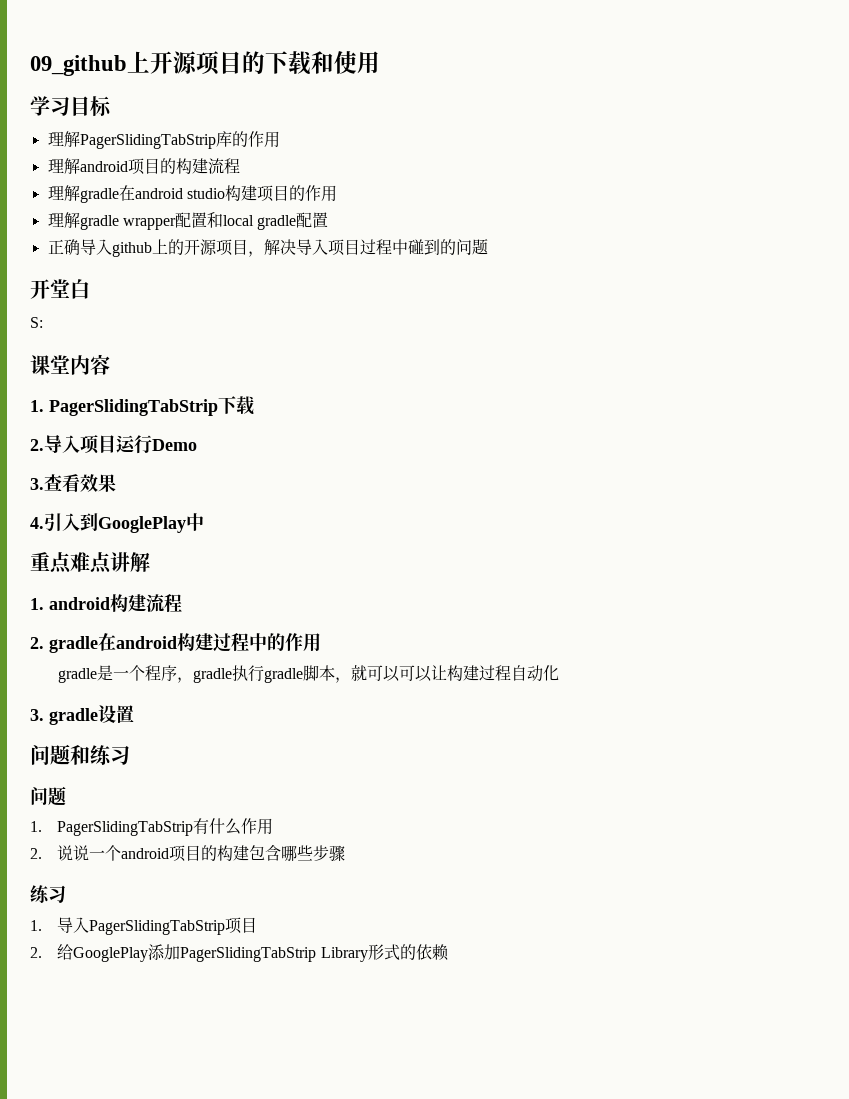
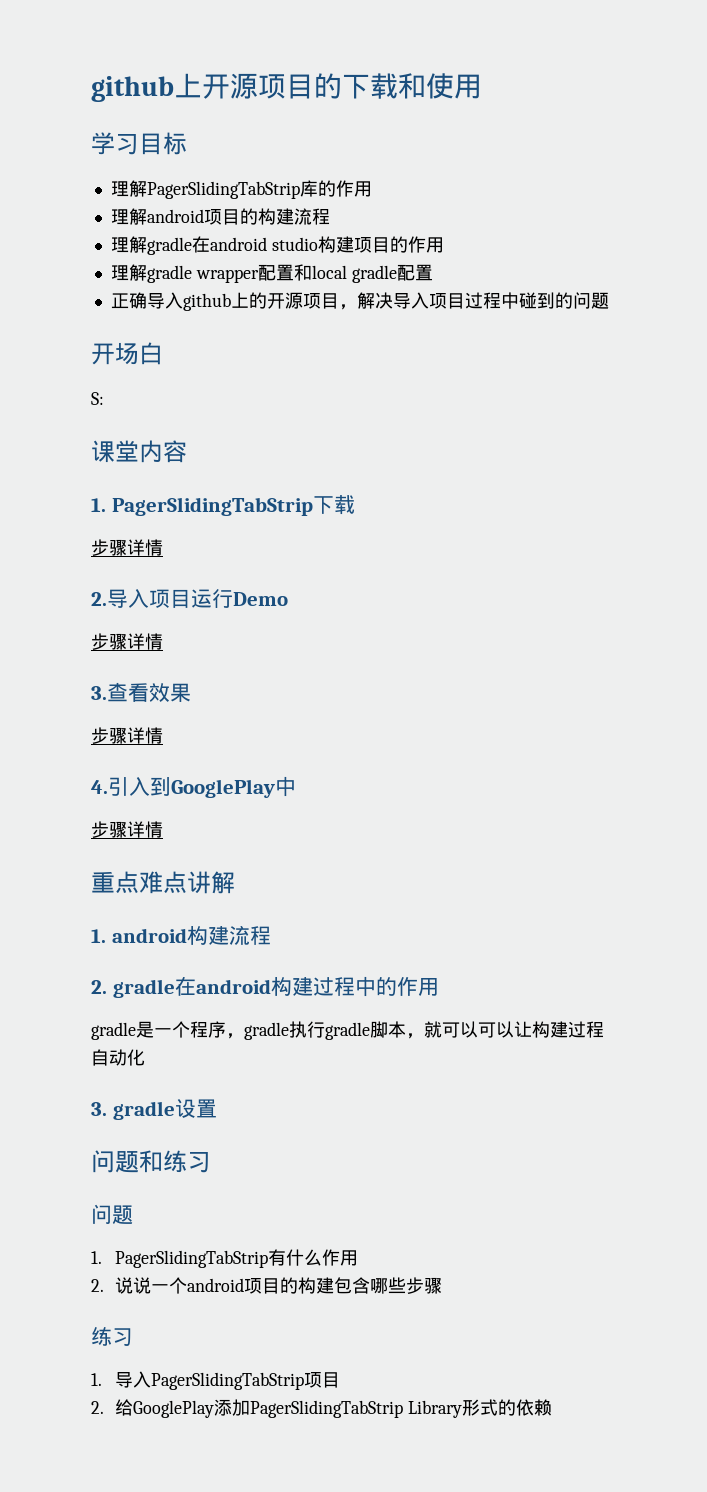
- 09_github上开源项目的下载和使用
+ github上开源项目的下载和使用
- 开堂白
+ 开场白
  1. PagerSlidingTabStrip下载
+ 步骤详情
  2.导入项目运行Demo
+ 步骤详情
  3.查看效果
+ 步骤详情
  4.引入到GooglePlay中
+ 步骤详情

